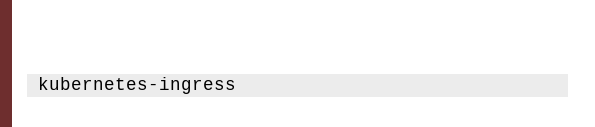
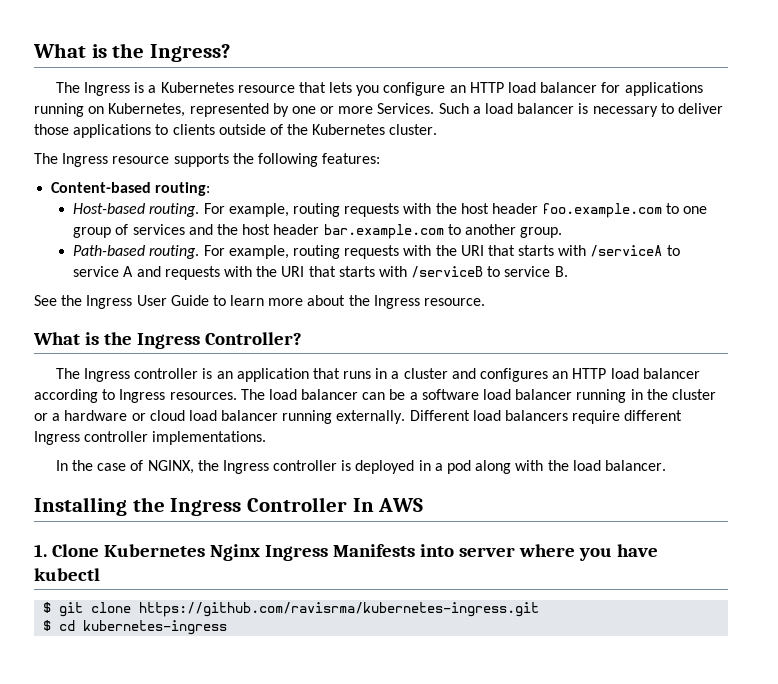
- kubernetes-ingress
+ What is the Ingress?
+ The Ingress is a Kubernetes resource that lets you configure an HTTP load balancer for applications running on Kubernetes, represented by one or more Services. Such a load balancer is necessary to deliver those applications to clients outside of the Kubernetes cluster.
+ The Ingress resource supports the following features:
+ Content-based routing:
+ Host-based routing. For example, routing requests with the host header foo.example.com to one group of services and the host header bar.example.com to another group.
+ Path-based routing. For example, routing requests with the URI that starts with /serviceA to service A and requests with the URI that starts with /serviceB to service B.
+ See the Ingress User Guide to learn more about the Ingress resource.
+ What is the Ingress Controller?
+ The Ingress controller is an application that runs in a cluster and configures an HTTP load balancer according to Ingress resources. The load balancer can be a software load balancer running in the cluster or a hardware or cloud load balancer running externally. Different load balancers require different Ingress controller implementations.
+ In the case of NGINX, the Ingress controller is deployed in a pod along with the load balancer.
+ Installing the Ingress Controller In AWS
+ 1. Clone Kubernetes Nginx Ingress Manifests into server where you have kubectl
+ $ git clone https://github.com/ravisrma/kubernetes-ingress.git
+ $ cd kubernetes-ingress

